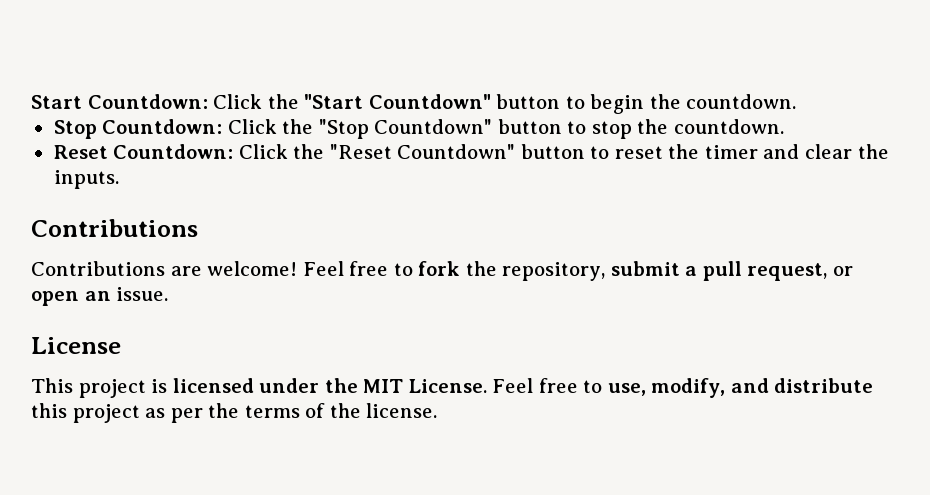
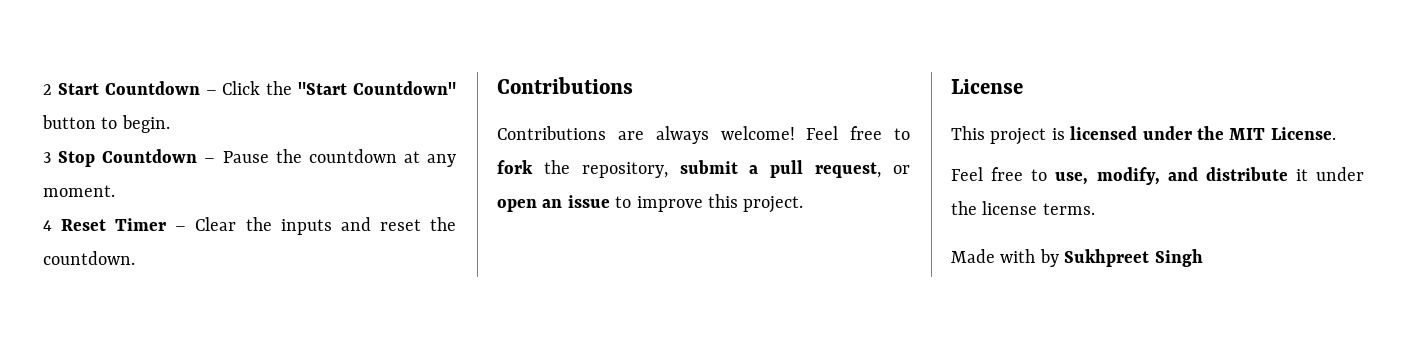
- Start Countdown: Click the "Start Countdown" button to begin the countdown.
- Stop Countdown: Click the "Stop Countdown" button to stop the countdown.
- Reset Countdown: Click the "Reset Countdown" button to reset the timer and clear the inputs.
+ 2 Start Countdown – Click the "Start Countdown" button to begin.
+ 3 Stop Countdown – Pause the countdown at any moment.
+ 4 Reset Timer – Clear the inputs and reset the countdown.
- Contributions are welcome!
+ Contributions are always welcome!
- Feel free to fork the repository, submit a pull request, or open an issue.
+ Feel free to fork the repository, submit a pull request, or open an issue to improve this project.
- This project is licensed under the MIT License. Feel free to use, modify, and distribute this project as per the terms of the license.
+ This project is licensed under the MIT License.
+ Feel free to use, modify, and distribute it under the license terms.
+ Made with by Sukhpreet Singh

